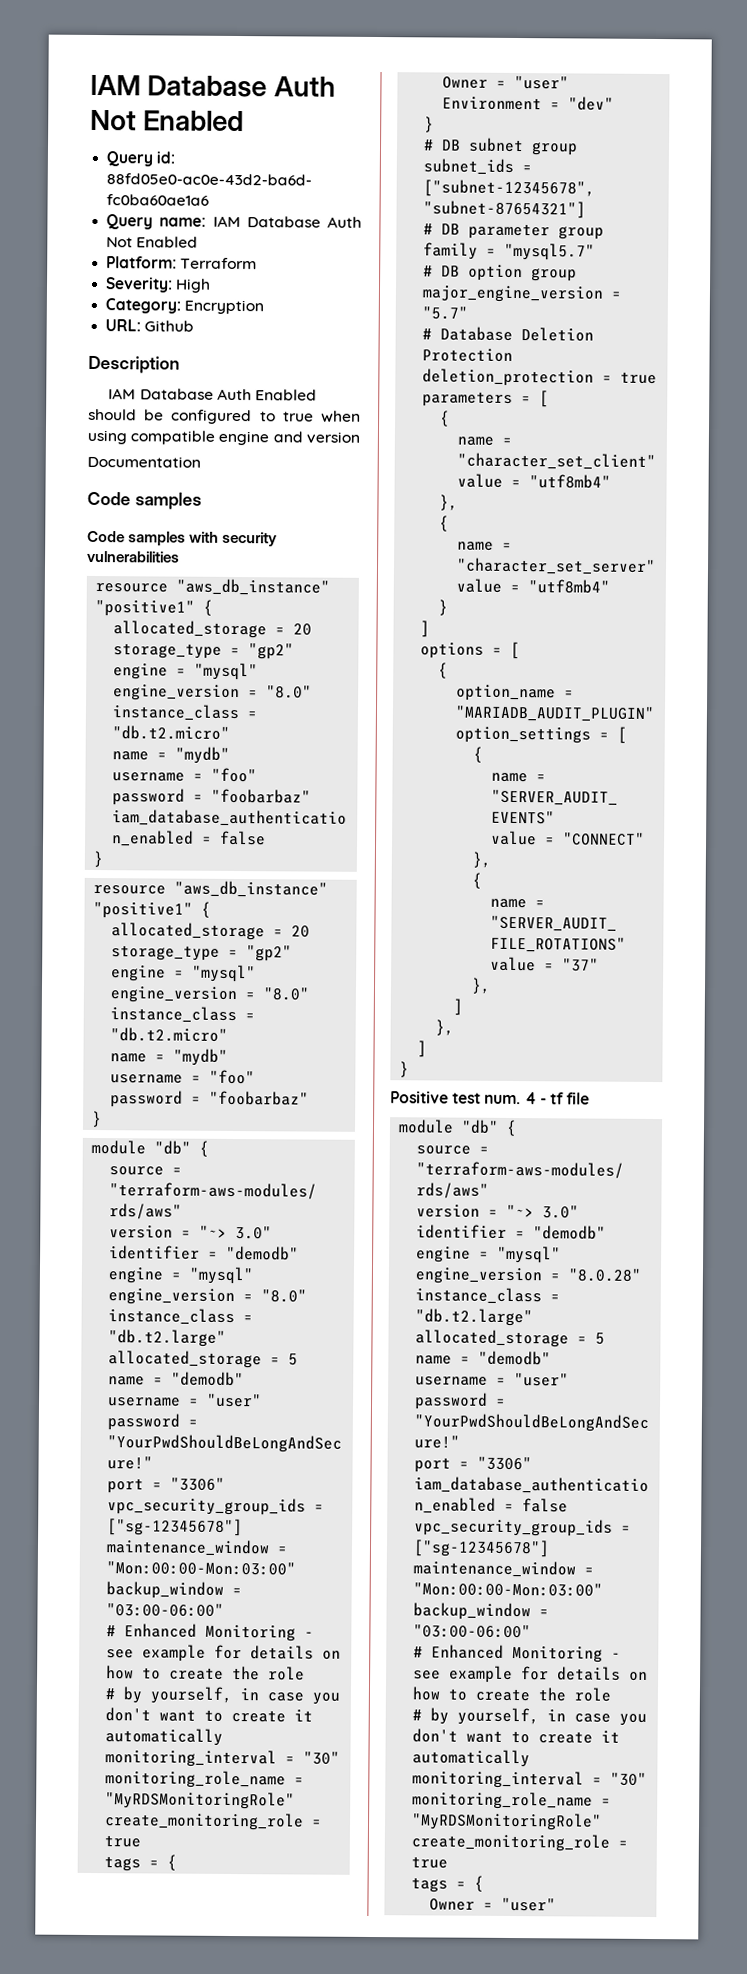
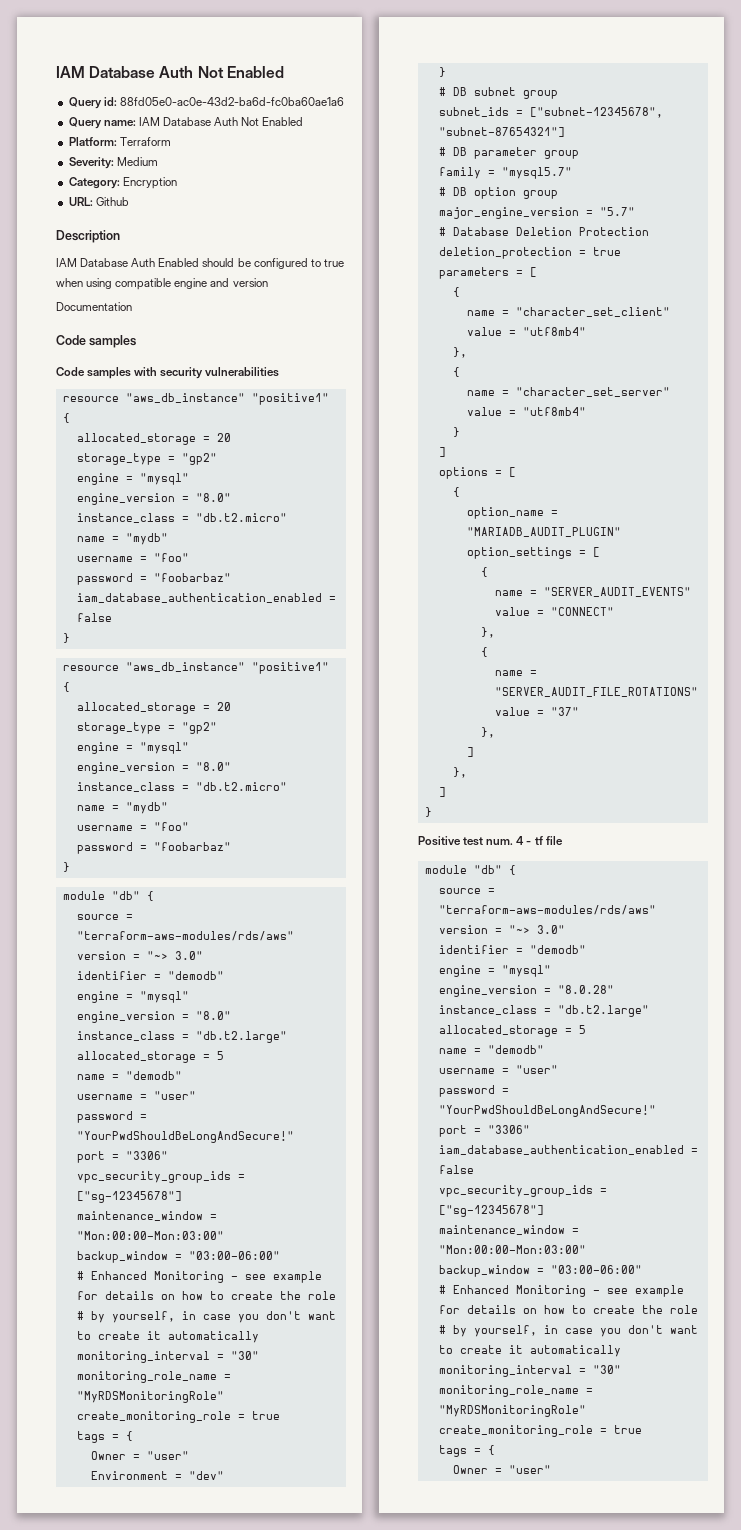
- Severity: High
+ Severity: Medium

